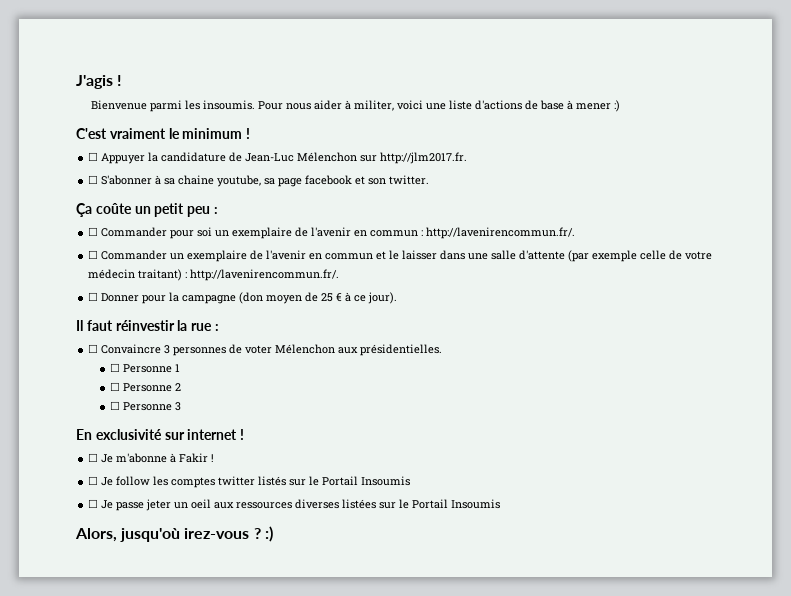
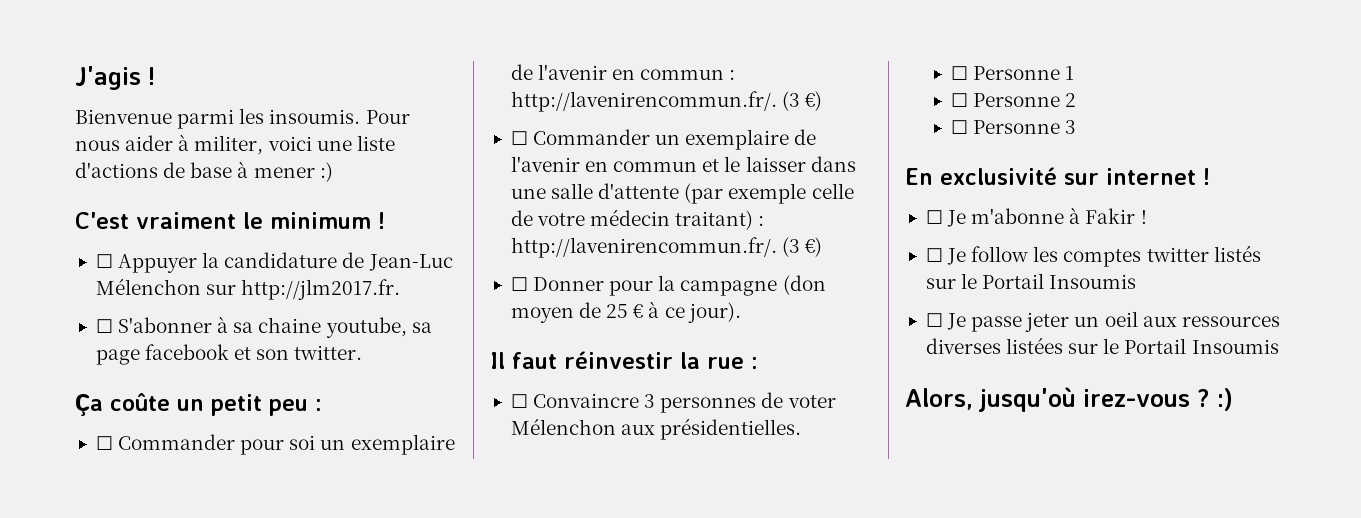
- ☐ Commander pour soi un exemplaire de l'avenir en commun : http://lavenirencommun.fr/.
+ ☐ Commander pour soi un exemplaire de l'avenir en commun : http://lavenirencommun.fr/. (3 €)
- ☐ Commander un exemplaire de l'avenir en commun et le laisser dans une salle d'attente (par exemple celle de votre médecin traitant) : http://lavenirencommun.fr/.
+ ☐ Commander un exemplaire de l'avenir en commun et le laisser dans une salle d'attente (par exemple celle de votre médecin traitant) : http://lavenirencommun.fr/. (3 €)

